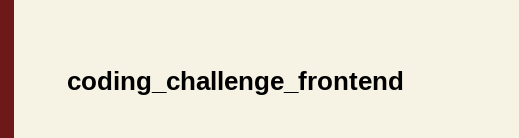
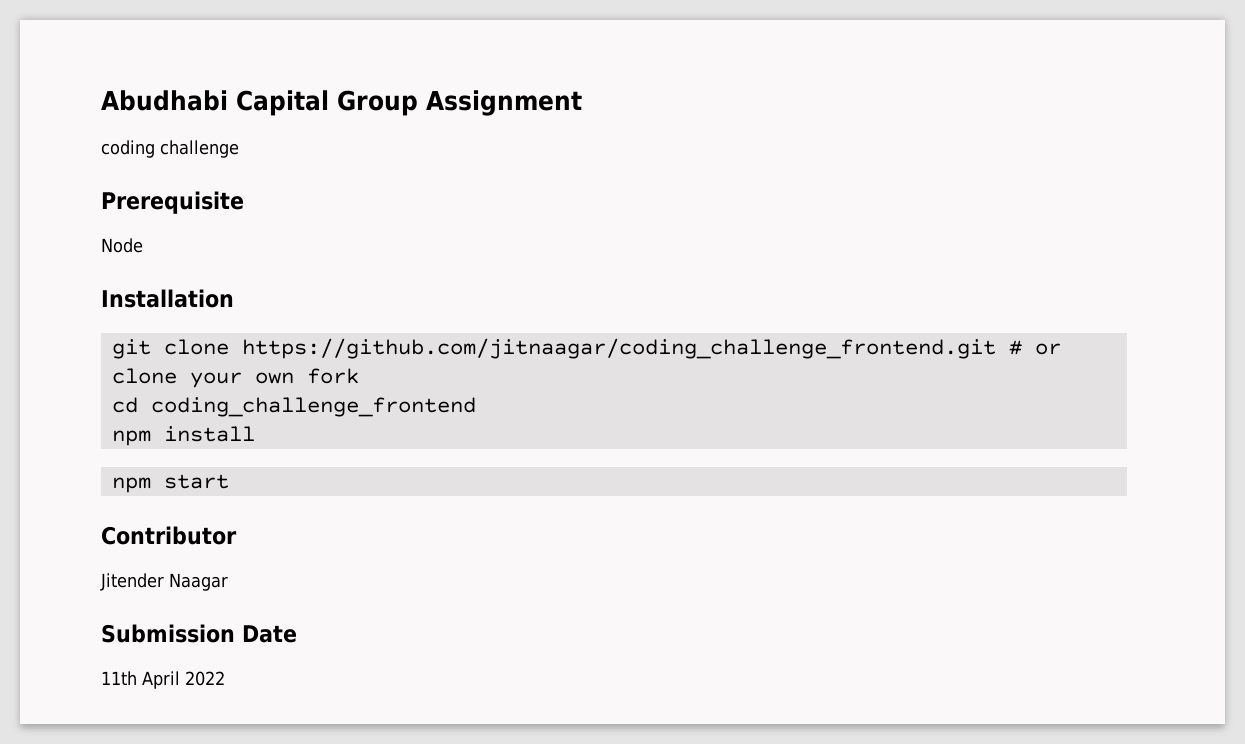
- coding_challenge_frontend
+ Abudhabi Capital Group Assignment
+ coding challenge
+ Prerequisite
+ Node
+ Installation
+ git clone https://github.com/jitnaagar/coding_challenge_frontend.git # or clone your own fork
+ cd coding_challenge_frontend
+ npm install
+ npm start
+ Contributor
+ Jitender Naagar
+ Submission Date
+ 11th April 2022

